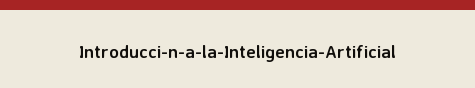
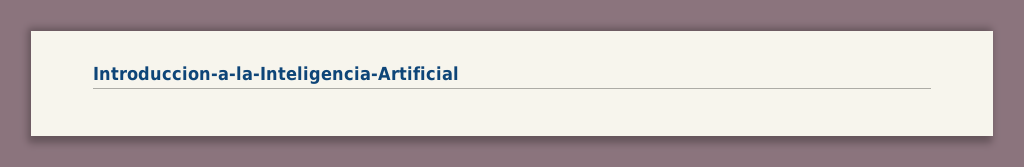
- Introducci-n-a-la-Inteligencia-Artificial
+ Introduccion-a-la-Inteligencia-Artificial

